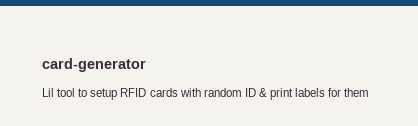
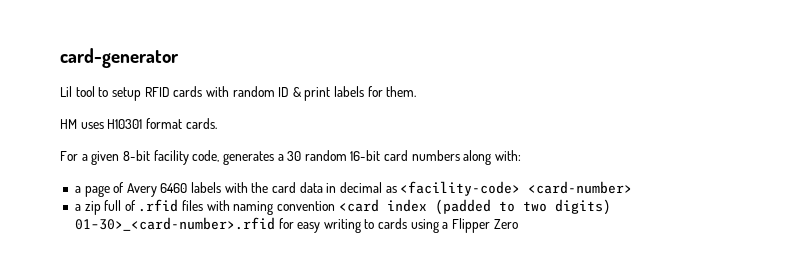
- Lil tool to setup RFID cards with random ID & print labels for them
+ Lil tool to setup RFID cards with random ID & print labels for them.
+ HM uses H10301 format cards.
+ For a given 8-bit facility code, generates a 30 random 16-bit card numbers along with:
+ a page of Avery 6460 labels with the card data in decimal as <facility-code> <card-number>
+ a zip full of .rfid files with naming convention <card index (padded to two digits) 01–30>_<card-number>.rfid for easy writing to cards using a Flipper Zero

